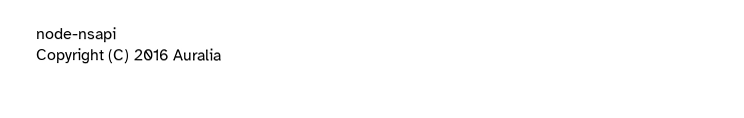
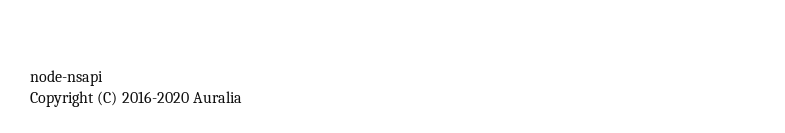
- Copyright (C) 2016 Auralia
+ Copyright (C) 2016-2020 Auralia

